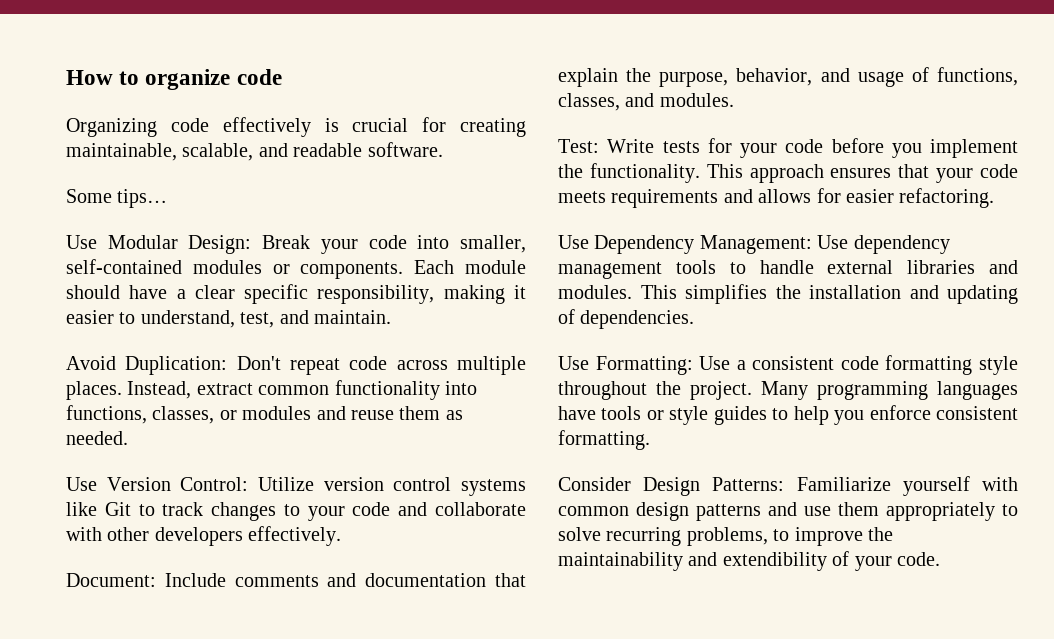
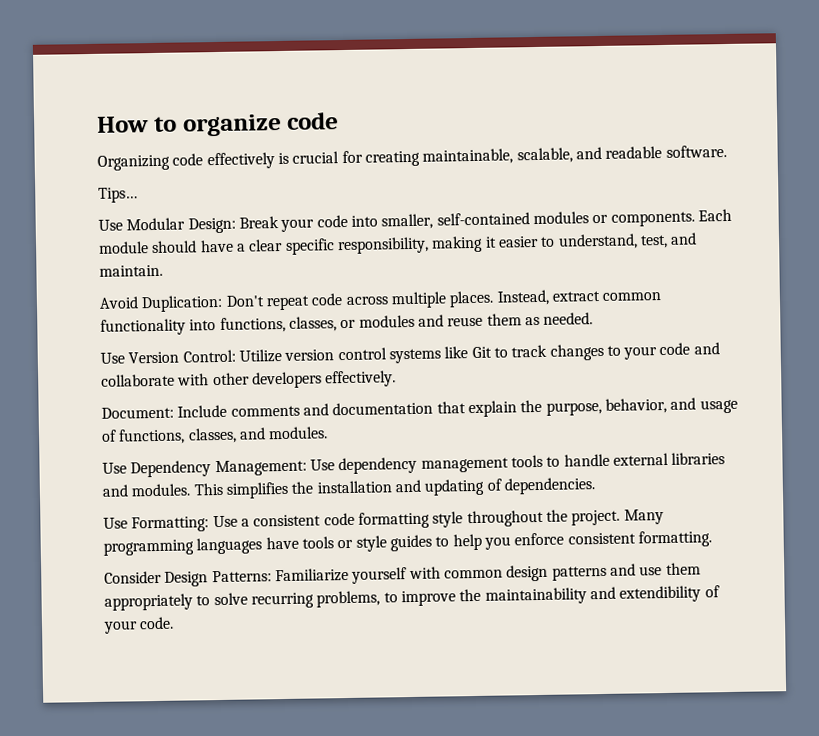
- Some tips…
+ Tips…
- Test: Write tests for your code before you implement the functionality. This approach ensures that your code meets requirements and allows for easier refactoring.

